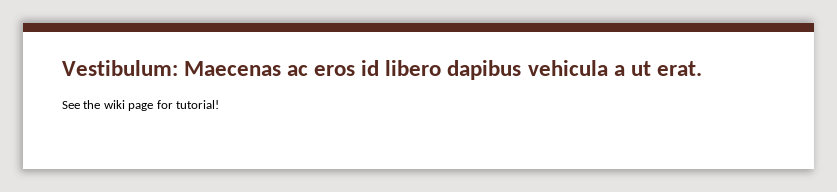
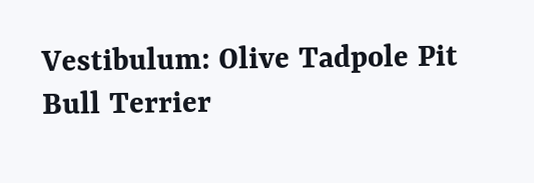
- Vestibulum: Maecenas ac eros id libero dapibus vehicula a ut erat.
- See the wiki page for tutorial!
+ Vestibulum: Olive Tadpole Pit Bull Terrier

